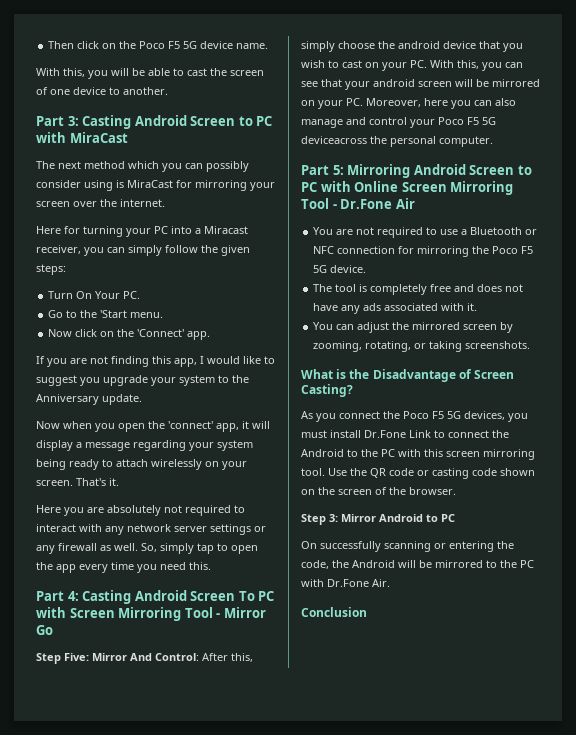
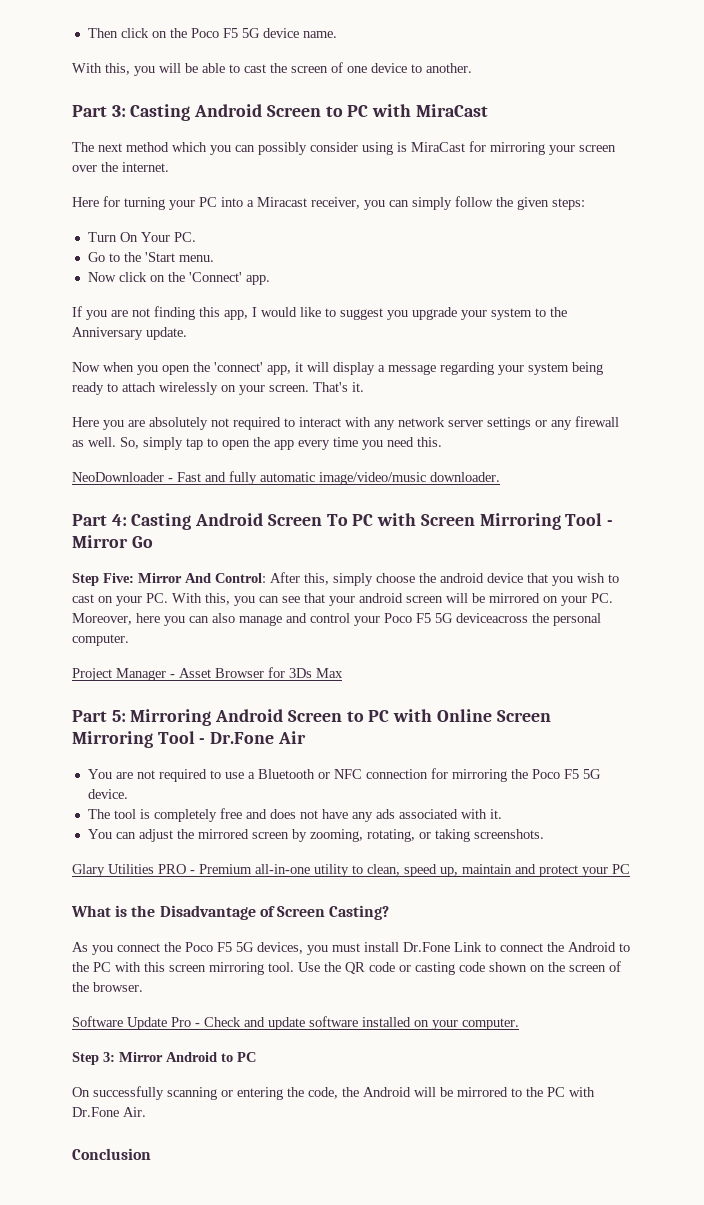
+ NeoDownloader - Fast and fully automatic image/video/music downloader.
+ Project Manager - Asset Browser for 3Ds Max
+ Glary Utilities PRO - Premium all-in-one utility to clean, speed up, maintain and protect your PC
+ Software Update Pro - Check and update software installed on your computer.

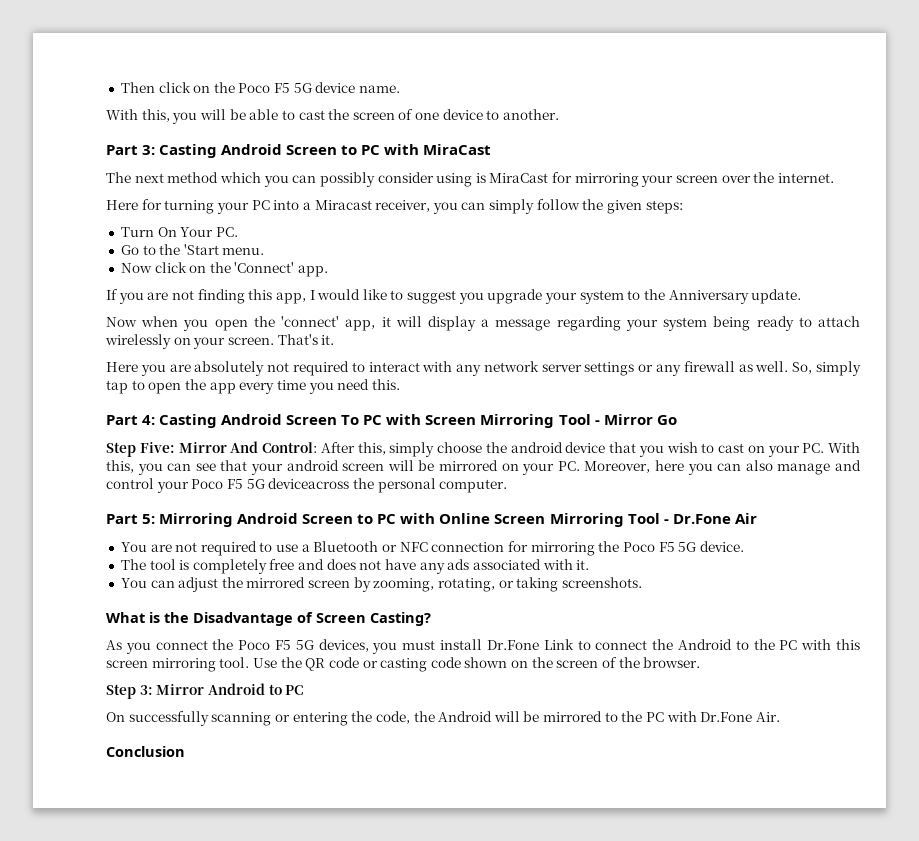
- NeoDownloader - Fast and fully automatic image/video/music downloader.
- Project Manager - Asset Browser for 3Ds Max
- Glary Utilities PRO - Premium all-in-one utility to clean, speed up, maintain and protect your PC
- Software Update Pro - Check and update software installed on your computer.

